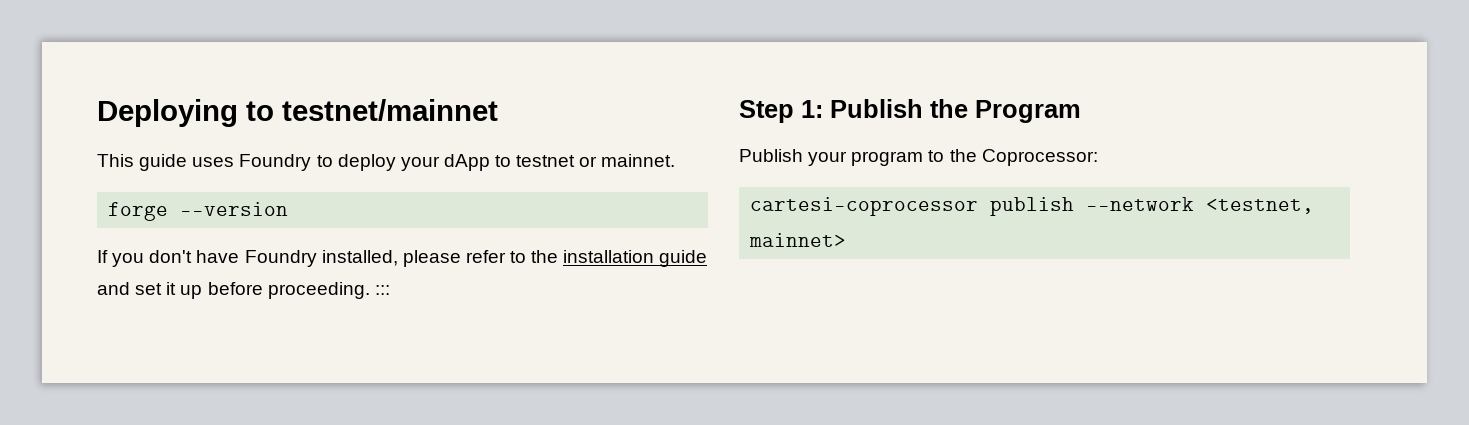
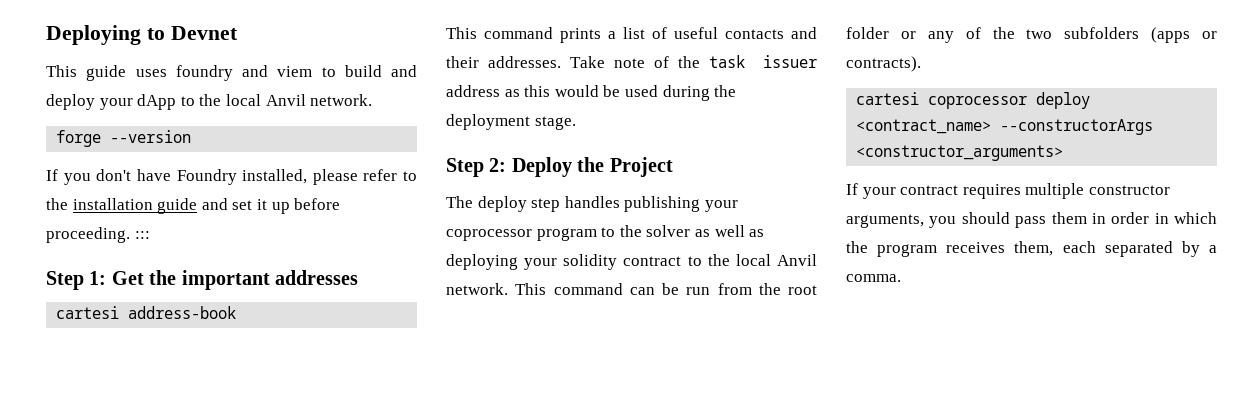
- Deploying to testnet/mainnet
+ Deploying to Devnet
- This guide uses Foundry to deploy your dApp to testnet or mainnet.
+ This guide uses foundry and viem to build and deploy your dApp to the local Anvil network.
- Step 1: Publish the Program
- Publish your program to the Coprocessor:
- cartesi-coprocessor publish --network <testnet, mainnet>
+ Step 1: Get the important addresses
+ cartesi address-book
+ This command prints a list of useful contacts and their addresses. Take note of the task issuer address as this would be used during the deployment stage.
+ Step 2: Deploy the Project
+ The deploy step handles publishing your coprocessor program to the solver as well as deploying your solidity contract to the local Anvil network. This command can be run from the root folder or any of the two subfolders (apps or contracts).
+ cartesi coprocessor deploy <contract_name> --constructorArgs <constructor_arguments>
+ If your contract requires multiple constructor arguments, you should pass them in order in which the program receives them, each separated by a comma.

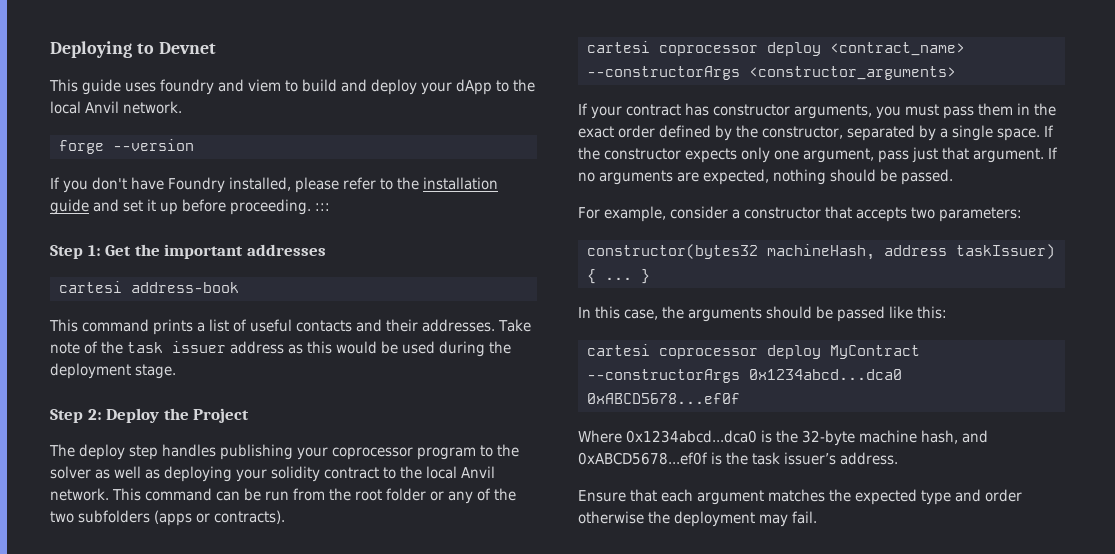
- If your contract requires multiple constructor arguments, you should pass them in order in which the program receives them, each separated by a comma.
+ If your contract has constructor arguments, you must pass them in the exact order defined by the constructor, separated by a single space. If the constructor expects only one argument, pass just that argument. If no arguments are expected, nothing should be passed.
+ For example, consider a constructor that accepts two parameters:
+ constructor(bytes32 machineHash, address taskIssuer) { ... }
+ In this case, the arguments should be passed like this:
+ cartesi coprocessor deploy MyContract --constructorArgs 0x1234abcd...dca0 0xABCD5678...ef0f
+ Where 0x1234abcd...dca0 is the 32-byte machine hash, and 0xABCD5678...ef0f is the task issuer’s address.
+ Ensure that each argument matches the expected type and order otherwise the deployment may fail.

